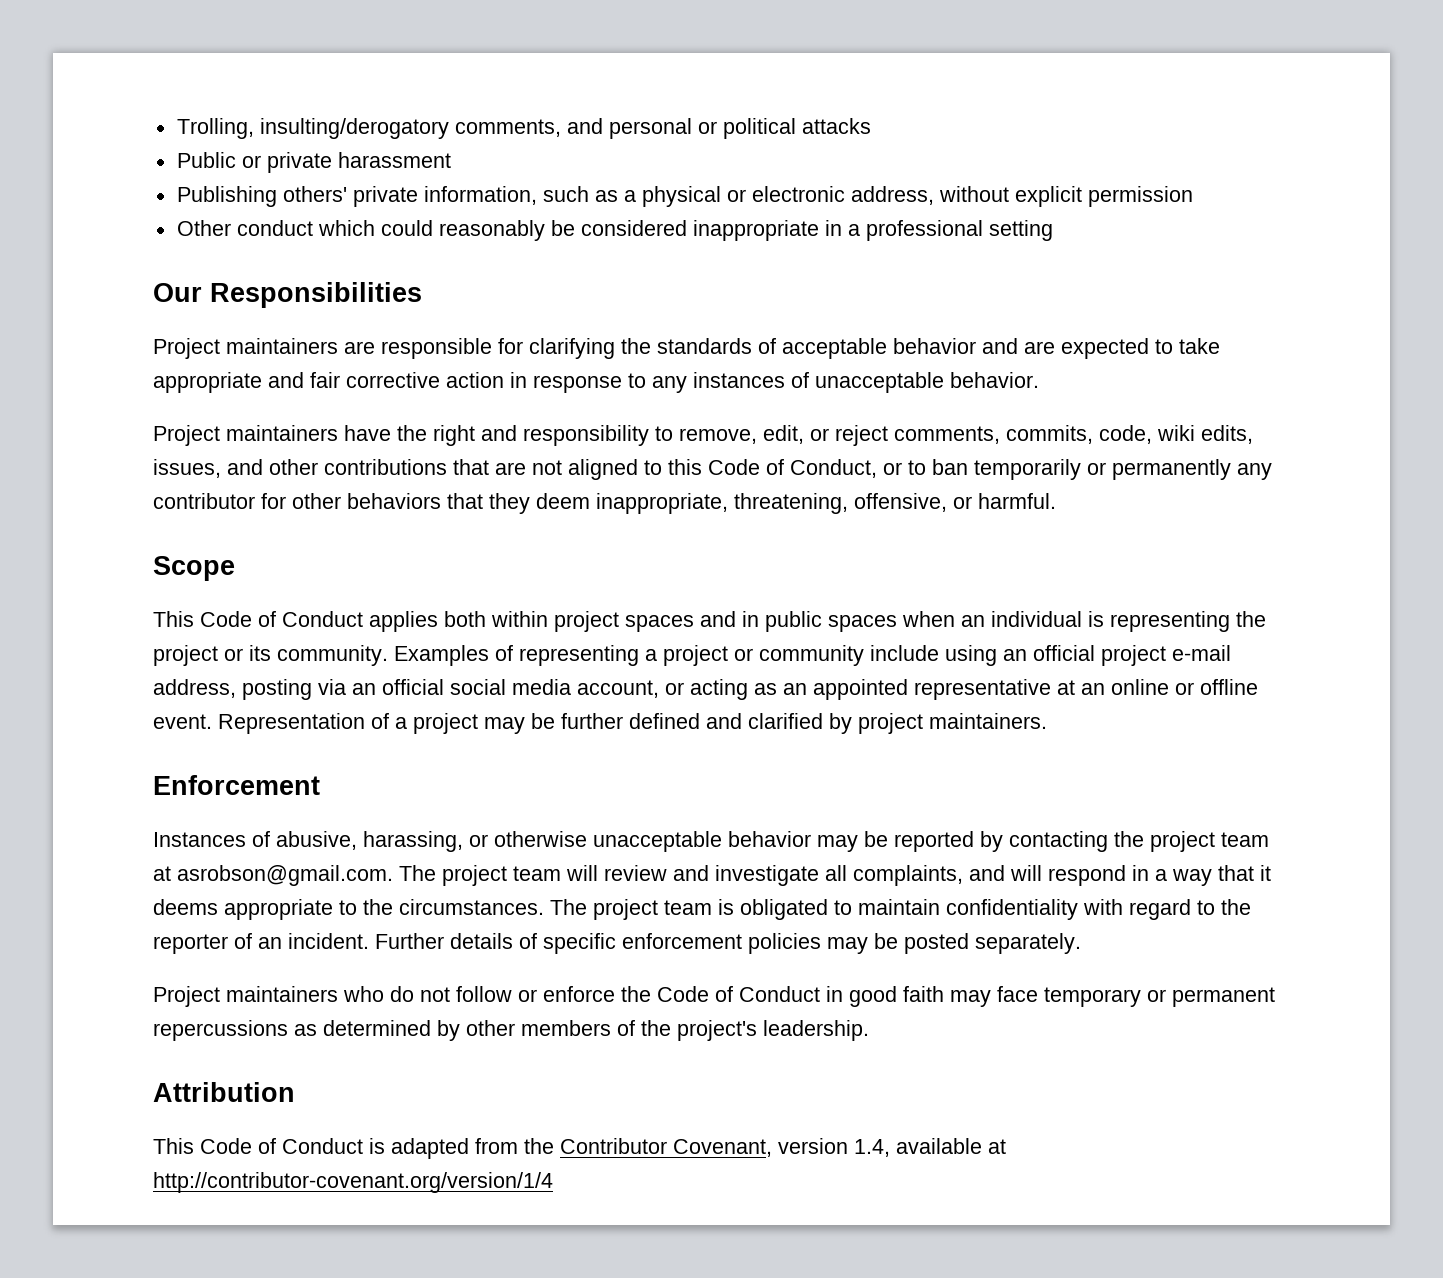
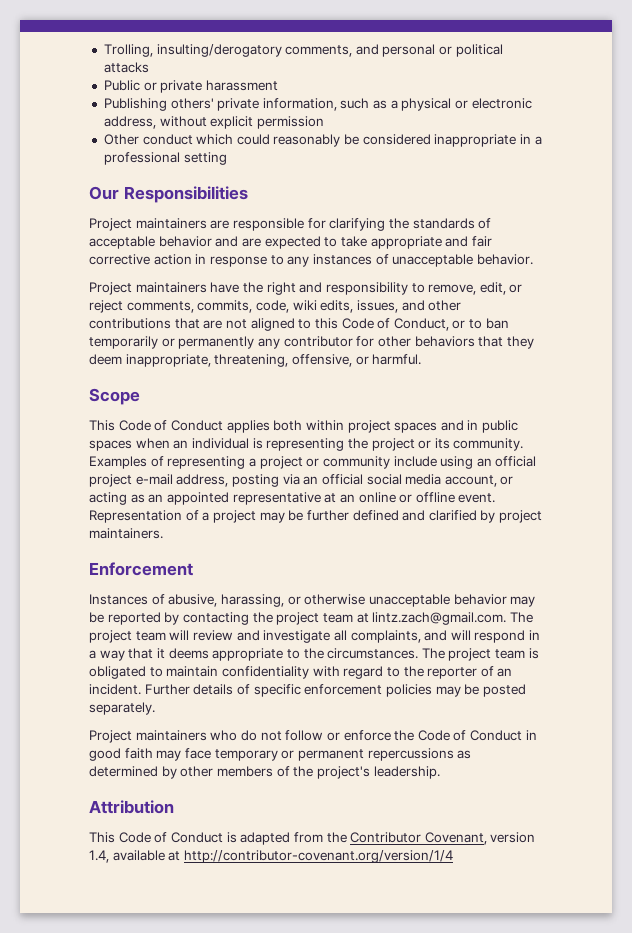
- Instances of abusive, harassing, or otherwise unacceptable behavior may be reported by contacting the project team at asrobson@gmail.com. The project team will review and investigate all complaints, and will respond in a way that it deems appropriate to the circumstances.
+ Instances of abusive, harassing, or otherwise unacceptable behavior may be reported by contacting the project team at lintz.zach@gmail.com. The project team will review and investigate all complaints, and will respond in a way that it deems appropriate to the circumstances.

